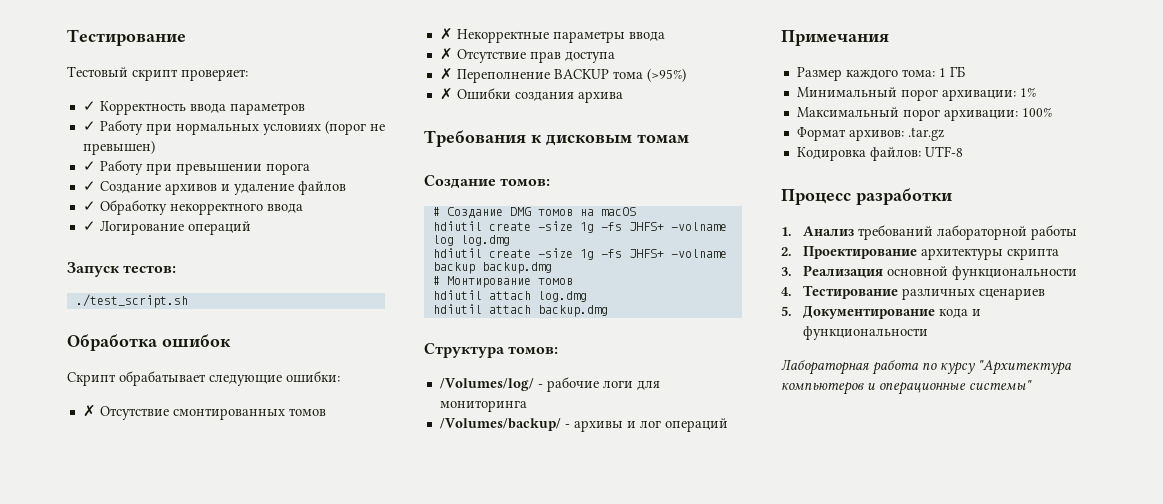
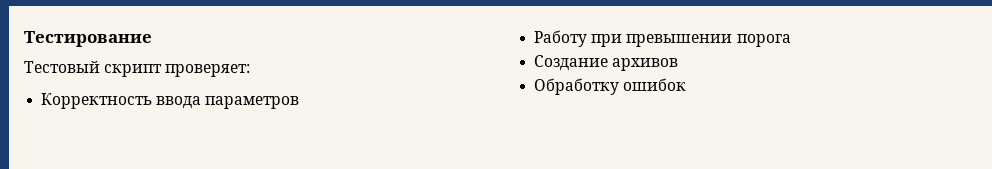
- ✓ Корректность ввода параметров
+ Корректность ввода параметров
- ✓ Работу при нормальных условиях (порог не превышен)
- ✓ Работу при превышении порога
+ Работу при превышении порога
- ✓ Создание архивов и удаление файлов
- ✓ Обработку некорректного ввода
- ✓ Логирование операций
- Запуск тестов:
- ./test_script.sh
- Обработка ошибок
- Скрипт обрабатывает следующие ошибки:
- ✗ Отсутствие смонтированных томов
- ✗ Некорректные параметры ввода
- ✗ Отсутствие прав доступа
- ✗ Переполнение BACKUP тома (>95%)
- ✗ Ошибки создания архива
- Требования к дисковым томам
- Создание томов:
- # Создание DMG томов на macOS
- hdiutil create -size 1g -fs JHFS+ -volname log log.dmg
- hdiutil create -size 1g -fs JHFS+ -volname backup backup.dmg
- # Монтирование томов
- hdiutil attach log.dmg
- hdiutil attach backup.dmg
- Структура томов:
- /Volumes/log/ - рабочие логи для мониторинга
- /Volumes/backup/ - архивы и лог операций
- Примечания
- Размер каждого тома: 1 ГБ
- Минимальный порог архивации: 1%
- Максимальный порог архивации: 100%
- Формат архивов: .tar.gz
- Кодировка файлов: UTF-8
- Процесс разработки
- 1. Анализ требований лабораторной работы
- 2. Проектирование архитектуры скрипта
- 3. Реализация основной функциональности
- 4. Тестирование различных сценариев
- 5. Документирование кода и функциональности
- Лабораторная работа по курсу "Архитектура компьютеров и операционные системы"
+ Создание архивов
+ Обработку ошибок

